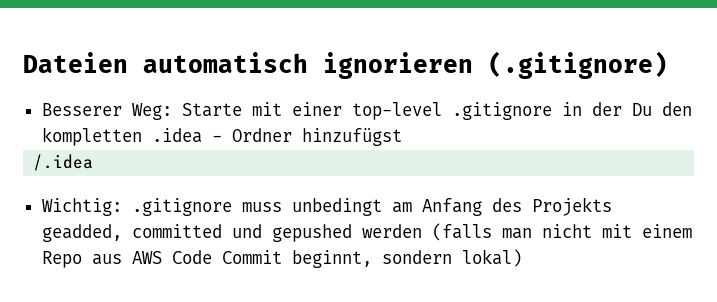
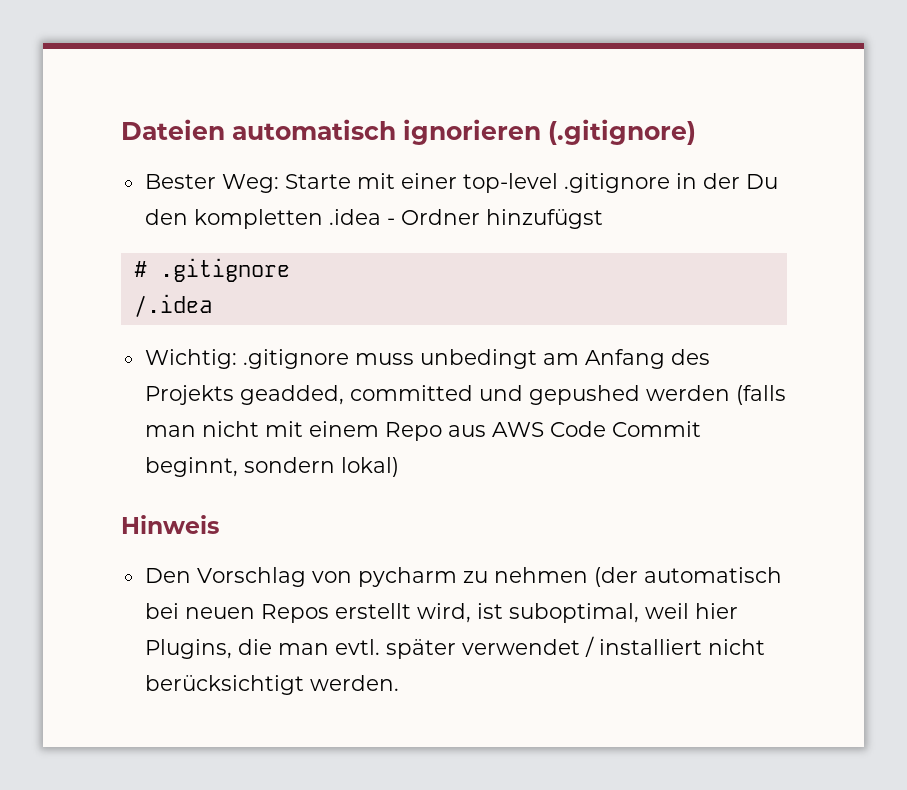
- Besserer Weg: Starte mit einer top-level .gitignore in der Du den kompletten .idea - Ordner hinzufügst
+ Bester Weg: Starte mit einer top-level .gitignore in der Du den kompletten .idea - Ordner hinzufügst
+ # .gitignore
+ Hinweis
+ Den Vorschlag von pycharm zu nehmen (der automatisch bei neuen Repos erstellt wird, ist suboptimal, weil hier Plugins, die man evtl. später verwendet / installiert nicht berücksichtigt werden.

